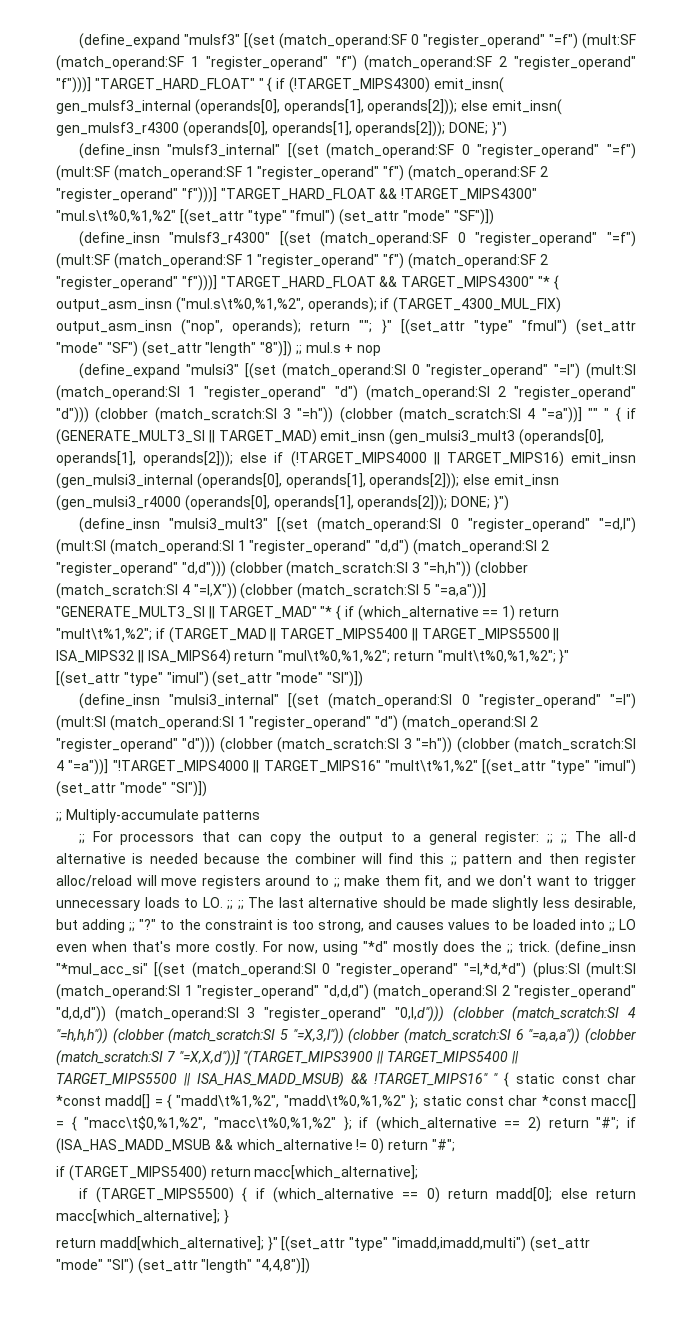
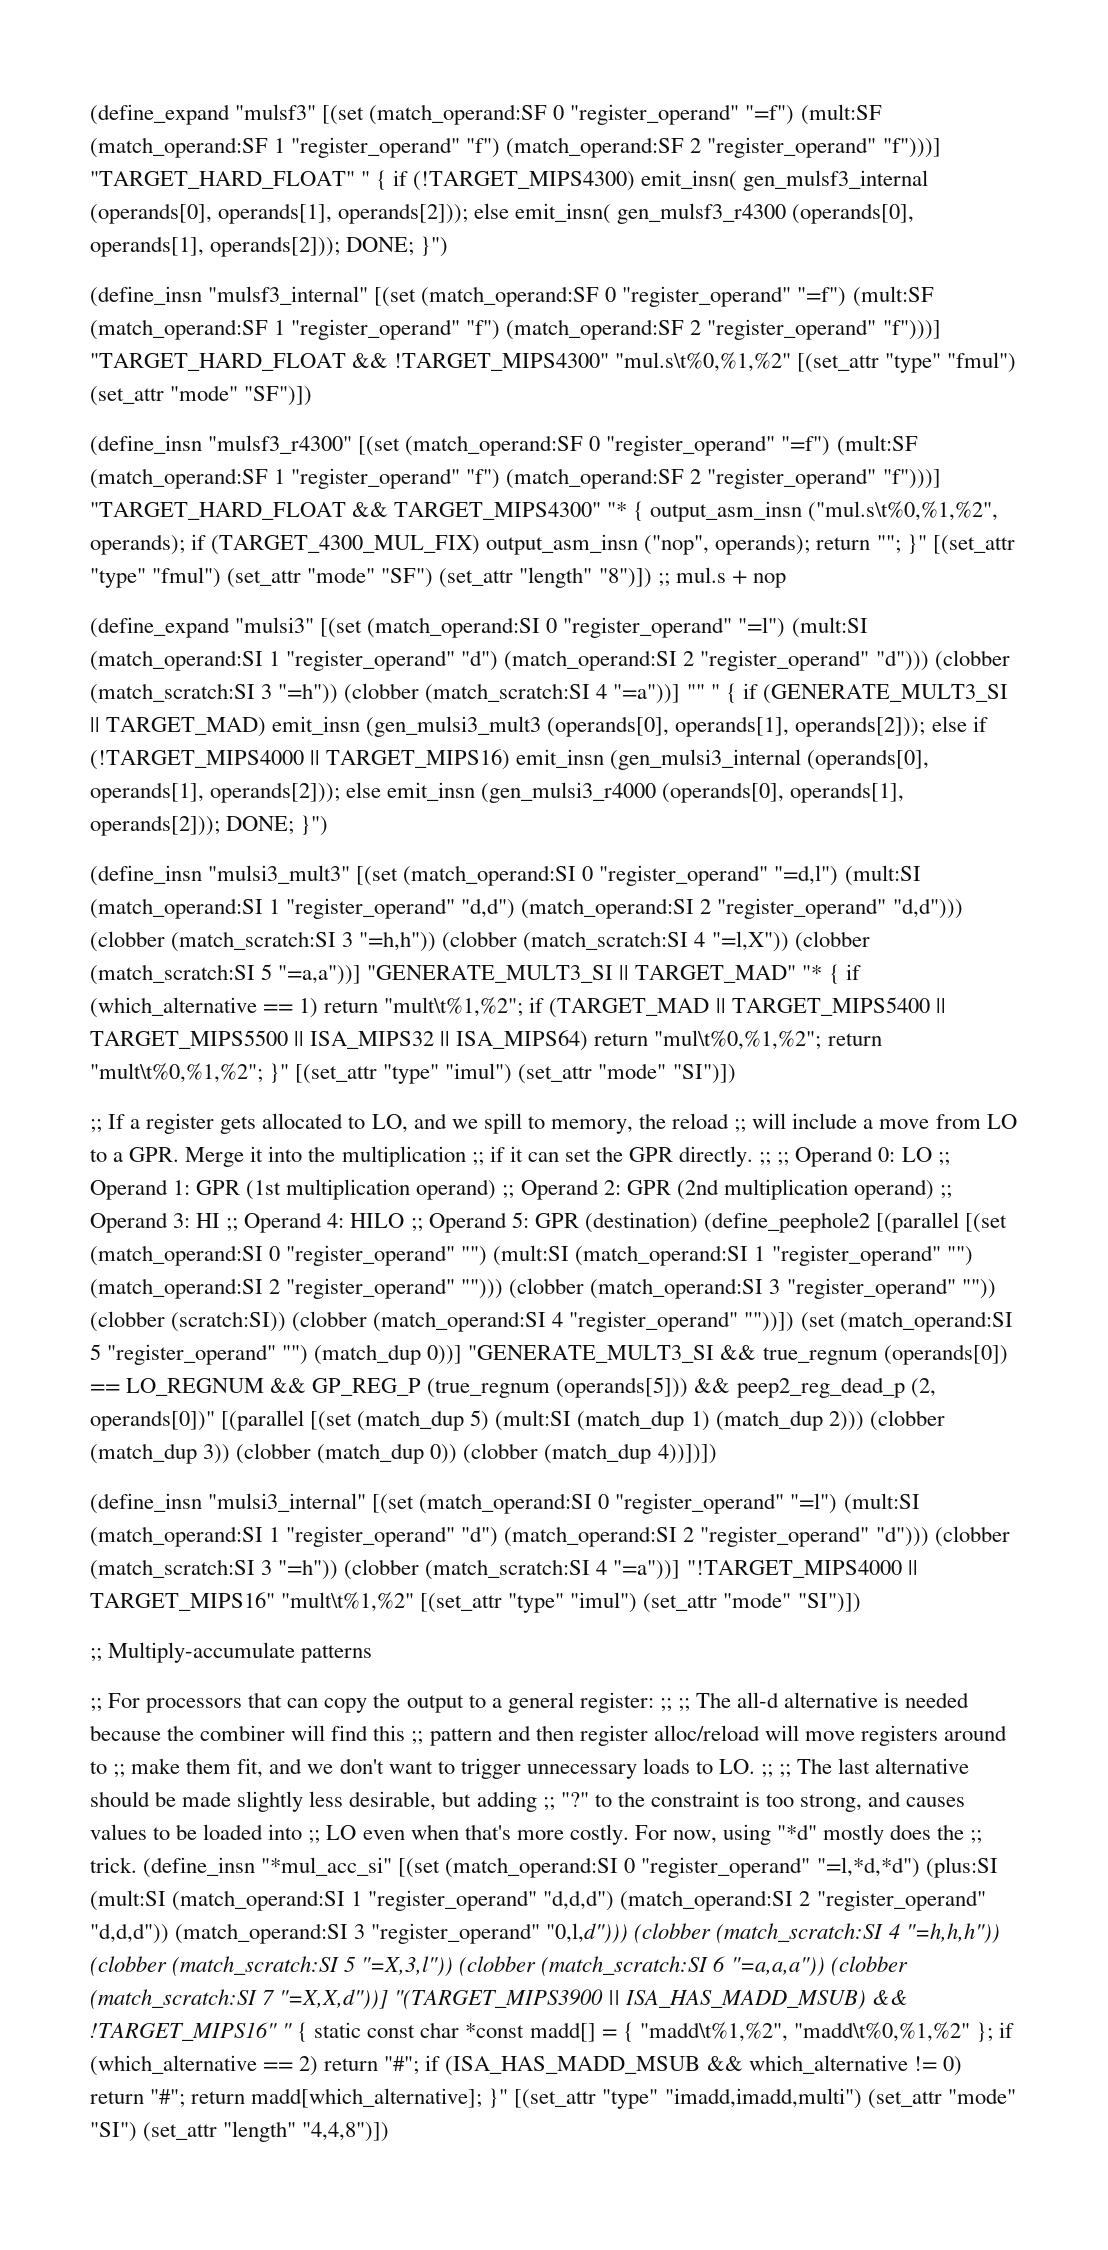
+ ;; If a register gets allocated to LO, and we spill to memory, the reload ;; will include a move from LO to a GPR. Merge it into the multiplication ;; if it can set the GPR directly. ;; ;; Operand 0: LO ;; Operand 1: GPR (1st multiplication operand) ;; Operand 2: GPR (2nd multiplication operand) ;; Operand 3: HI ;; Operand 4: HILO ;; Operand 5: GPR (destination) (define_peephole2 [(parallel [(set (match_operand:SI 0 "register_operand" "") (mult:SI (match_operand:SI 1 "register_operand" "") (match_operand:SI 2 "register_operand" ""))) (clobber (match_operand:SI 3 "register_operand" "")) (clobber (scratch:SI)) (clobber (match_operand:SI 4 "register_operand" ""))]) (set (match_operand:SI 5 "register_operand" "") (match_dup 0))] "GENERATE_MULT3_SI && true_regnum (operands[0]) == LO_REGNUM && GP_REG_P (true_regnum (operands[5])) && peep2_reg_dead_p (2, operands[0])" [(parallel [(set (match_dup 5) (mult:SI (match_dup 1) (match_dup 2))) (clobber (match_dup 3)) (clobber (match_dup 0)) (clobber (match_dup 4))])])
- (define_insn "*mul_acc_si" [(set (match_operand:SI 0 "register_operand" "=l,*d,*d") (plus:SI (mult:SI (match_operand:SI 1 "register_operand" "d,d,d") (match_operand:SI 2 "register_operand" "d,d,d")) (match_operand:SI 3 "register_operand" "0,l,d"))) (clobber (match_scratch:SI 4 "=h,h,h")) (clobber (match_scratch:SI 5 "=X,3,l")) (clobber (match_scratch:SI 6 "=a,a,a")) (clobber (match_scratch:SI 7 "=X,X,d"))] "(TARGET_MIPS3900 || TARGET_MIPS5400 || TARGET_MIPS5500 || ISA_HAS_MADD_MSUB) && !TARGET_MIPS16" " { static const char *const madd[] = { "madd\t%1,%2", "madd\t%0,%1,%2" };
+ (define_insn "*mul_acc_si" [(set (match_operand:SI 0 "register_operand" "=l,*d,*d") (plus:SI (mult:SI (match_operand:SI 1 "register_operand" "d,d,d") (match_operand:SI 2 "register_operand" "d,d,d")) (match_operand:SI 3 "register_operand" "0,l,d"))) (clobber (match_scratch:SI 4 "=h,h,h")) (clobber (match_scratch:SI 5 "=X,3,l")) (clobber (match_scratch:SI 6 "=a,a,a")) (clobber (match_scratch:SI 7 "=X,X,d"))] "(TARGET_MIPS3900 || ISA_HAS_MADD_MSUB) && !TARGET_MIPS16" " { static const char *const madd[] = { "madd\t%1,%2", "madd\t%0,%1,%2" };
- static const char *const macc[] = { "macc\t$0,%1,%2", "macc\t%0,%1,%2" };
- if (ISA_HAS_MADD_MSUB && which_alternative != 0) return "#";
- if (TARGET_MIPS5400) return macc[which_alternative];
- if (TARGET_MIPS5500) { if (which_alternative == 0) return madd[0]; else return macc[which_alternative]; }
- return madd[which_alternative];
+ if (ISA_HAS_MADD_MSUB && which_alternative != 0) return "#"; return madd[which_alternative];

